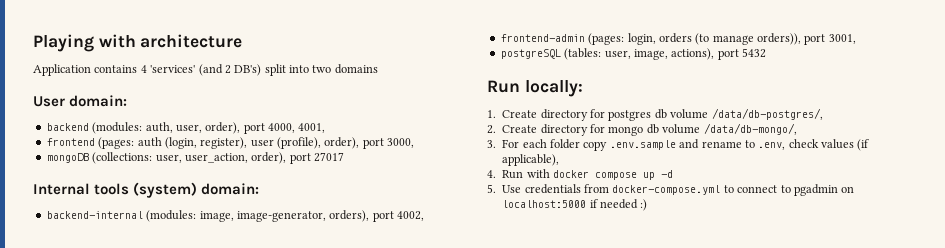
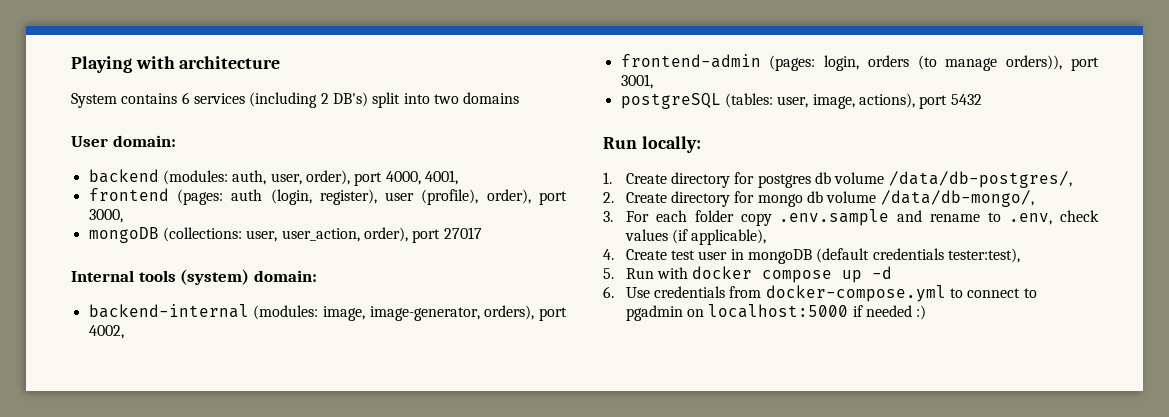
- Application contains 4 'services' (and 2 DB's) split into two domains
+ System contains 6 services (including 2 DB's) split into two domains
- 4. Run with docker compose up -d
+ 4. Create test user in mongoDB (default credentials tester:test),
+ 5. Run with docker compose up -d
- 5. Use credentials from docker-compose.yml to connect to pgadmin on localhost:5000 if needed :)
+ 6. Use credentials from docker-compose.yml to connect to pgadmin on localhost:5000 if needed :)

